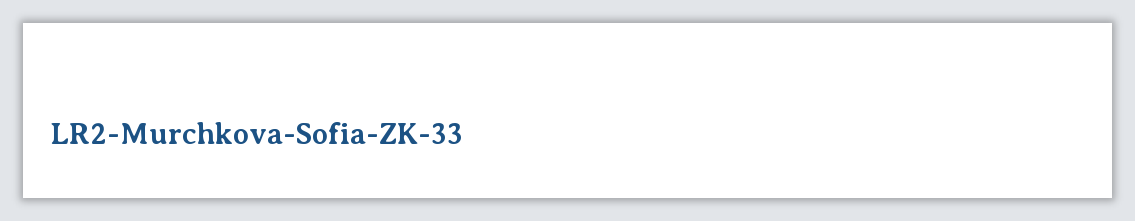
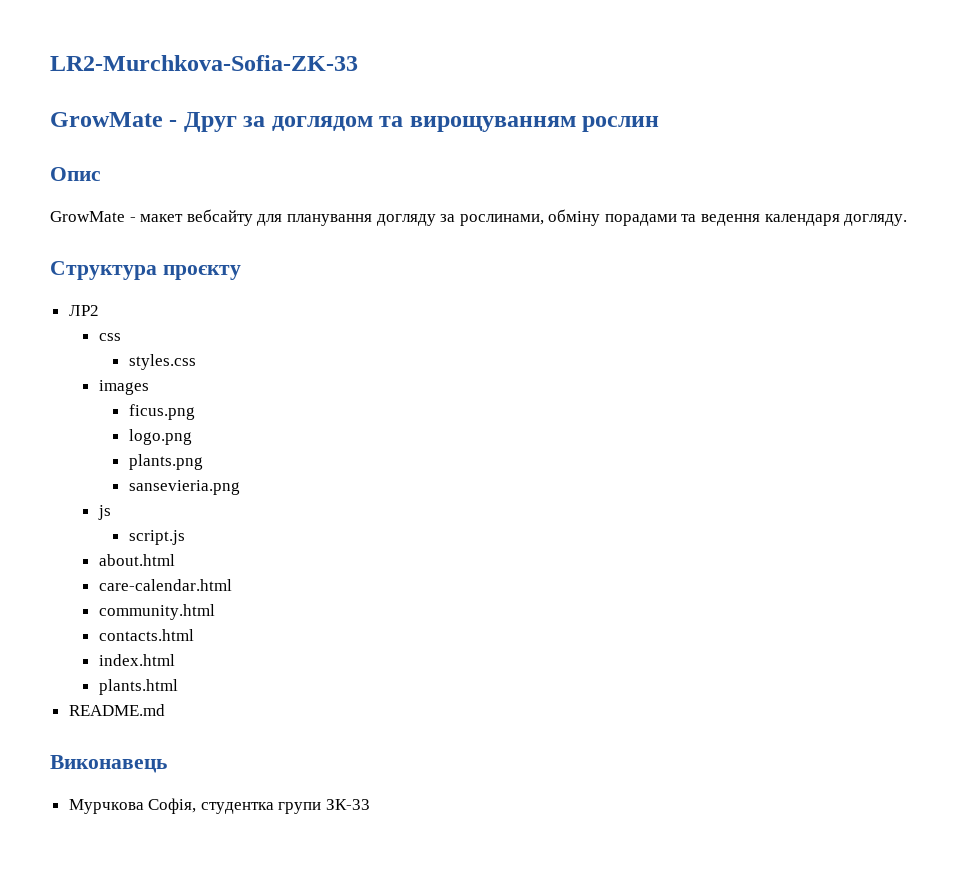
+ GrowMate - Друг за доглядом та вирощуванням рослин
+ Опис
+ GrowMate - макет вебсайту для планування догляду за рослинами, обміну порадами та ведення календаря догляду.
+ Структура проєкту
+ ЛР2
+ css
+ styles.css
+ images
+ ficus.png
+ logo.png
+ plants.png
+ sansevieria.png
+ js
+ script.js
+ about.html
+ care-calendar.html
+ community.html
+ contacts.html
+ index.html
+ plants.html
+ README.md
+ Виконавець
+ Мурчкова Софія, студентка групи ЗК-33

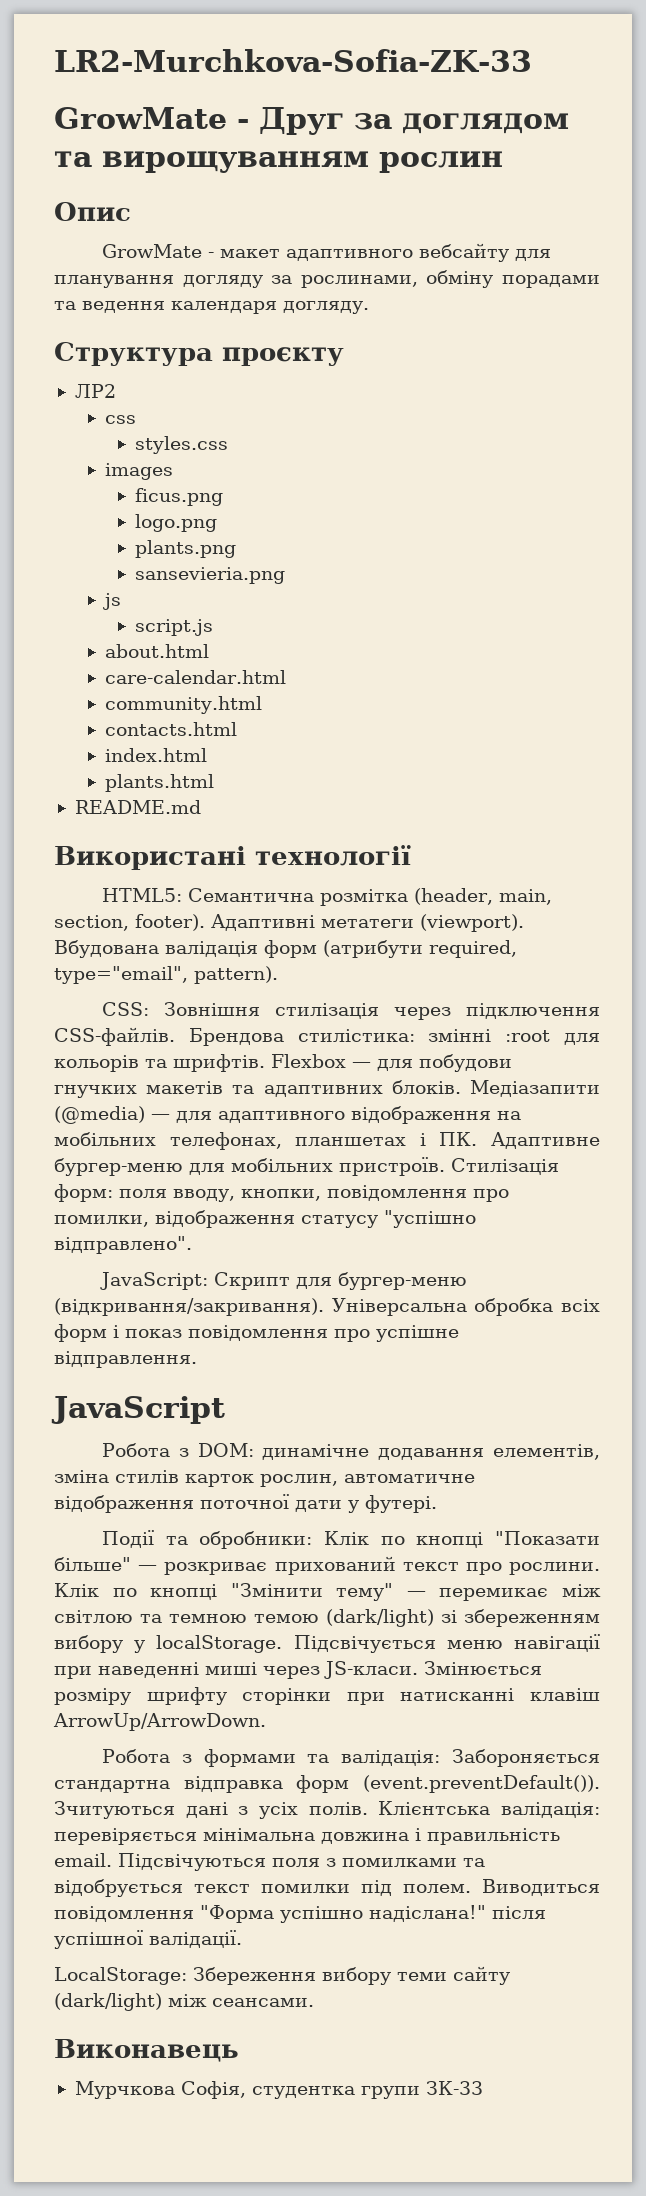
- GrowMate - макет вебсайту для планування догляду за рослинами, обміну порадами та ведення календаря догляду.
+ GrowMate - макет адаптивного вебсайту для планування догляду за рослинами, обміну порадами та ведення календаря догляду.
+ Використані технології
+ HTML5: Семантична розмітка (header, main, section, footer). Адаптивні метатеги (viewport). Вбудована валідація форм (атрибути required, type="email", pattern).
+ CSS: Зовнішня стилізація через підключення CSS-файлів. Брендова стилістика: змінні :root для кольорів та шрифтів. Flexbox — для побудови гнучких макетів та адаптивних блоків. Медіазапити (@media) — для адаптивного відображення на мобільних телефонах, планшетах і ПК. Адаптивне бургер-меню для мобільних пристроїв. Стилізація форм: поля вводу, кнопки, повідомлення про помилки, відображення статусу "успішно відправлено".
+ JavaScript: Скрипт для бургер-меню (відкривання/закривання). Універсальна обробка всіх форм і показ повідомлення про успішне відправлення.
+ JavaScript
+ Робота з DOM: динамічне додавання елементів, зміна стилів карток рослин, автоматичне відображення поточної дати у футері.
+ Події та обробники: Клік по кнопці "Показати більше" — розкриває прихований текст про рослини. Клік по кнопці "Змінити тему" — перемикає між світлою та темною темою (dark/light) зі збереженням вибору у localStorage. Підсвічується меню навігації при наведенні миші через JS-класи. Змінюється розміру шрифту сторінки при натисканні клавіш ArrowUp/ArrowDown.
+ Робота з формами та валідація: Забороняється стандартна відправка форм (event.preventDefault()). Зчитуються дані з усіх полів. Клієнтська валідація: перевіряється мінімальна довжина і правильність email. Підсвічуються поля з помилками та відобрується текст помилки під полем. Виводиться повідомлення "Форма успішно надіслана!" після успішної валідації.
+ LocalStorage: Збереження вибору теми сайту (dark/light) між сеансами.

